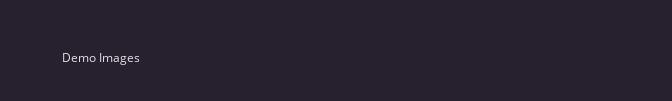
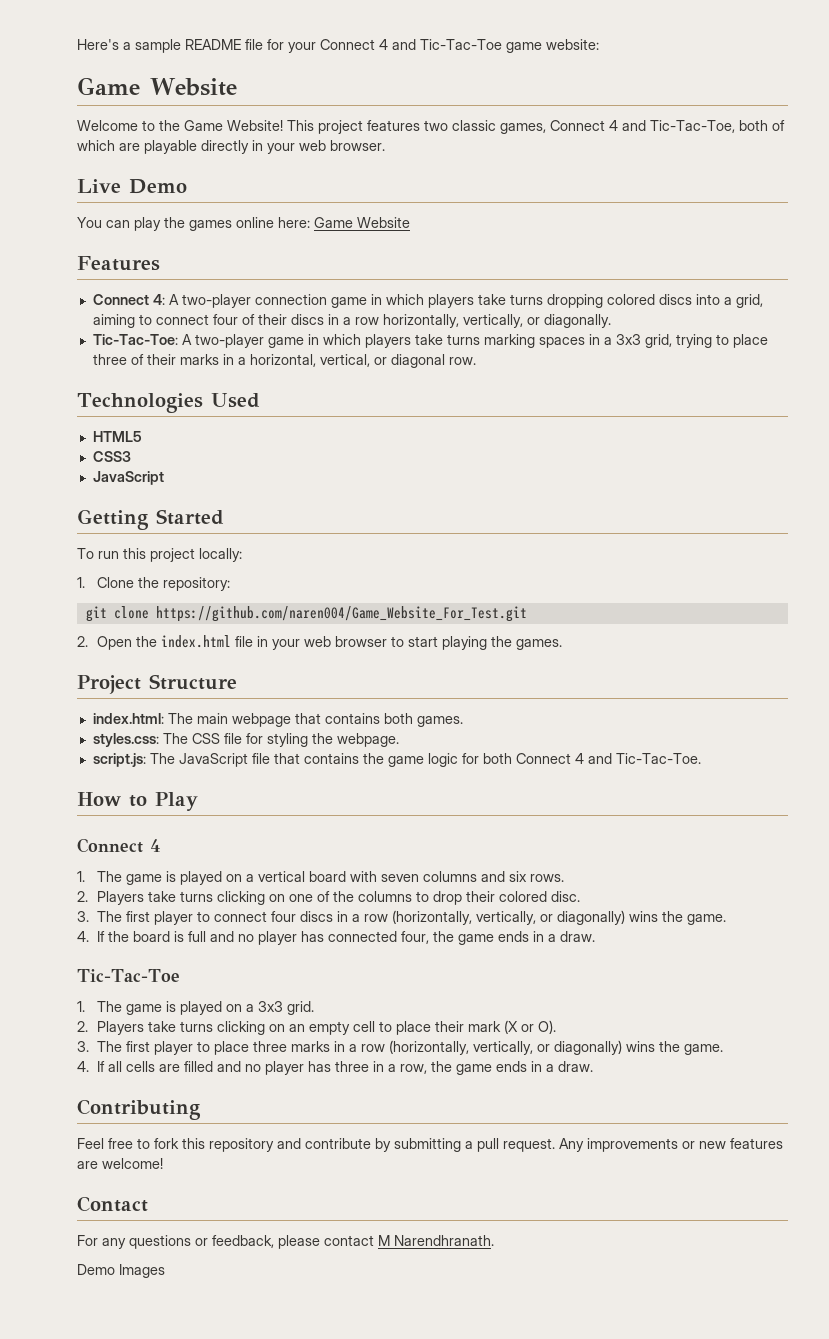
+ Here's a sample README file for your Connect 4 and Tic-Tac-Toe game website:
+ Game Website
+ Welcome to the Game Website! This project features two classic games, Connect 4 and Tic-Tac-Toe, both of which are playable directly in your web browser.
+ Live Demo
+ You can play the games online here: Game Website
+ Features
+ Connect 4: A two-player connection game in which players take turns dropping colored discs into a grid, aiming to connect four of their discs in a row horizontally, vertically, or diagonally.
+ Tic-Tac-Toe: A two-player game in which players take turns marking spaces in a 3x3 grid, trying to place three of their marks in a horizontal, vertical, or diagonal row.
+ Technologies Used
+ HTML5
+ CSS3
+ JavaScript
+ Getting Started
+ To run this project locally:
+ 1. Clone the repository:
+ git clone https://github.com/naren004/Game_Website_For_Test.git
+ 2. Open the index.html file in your web browser to start playing the games.
+ Project Structure
+ index.html: The main webpage that contains both games.
+ styles.css: The CSS file for styling the webpage.
+ script.js: The JavaScript file that contains the game logic for both Connect 4 and Tic-Tac-Toe.
+ How to Play
+ Connect 4
+ 1. The game is played on a vertical board with seven columns and six rows.
+ 2. Players take turns clicking on one of the columns to drop their colored disc.
+ 3. The first player to connect four discs in a row (horizontally, vertically, or diagonally) wins the game.
+ 4. If the board is full and no player has connected four, the game ends in a draw.
+ Tic-Tac-Toe
+ 1. The game is played on a 3x3 grid.
+ 2. Players take turns clicking on an empty cell to place their mark (X or O).
+ 3. The first player to place three marks in a row (horizontally, vertically, or diagonally) wins the game.
+ 4. If all cells are filled and no player has three in a row, the game ends in a draw.
+ Contributing
+ Feel free to fork this repository and contribute by submitting a pull request. Any improvements or new features are welcome!
+ Contact
+ For any questions or feedback, please contact M Narendhranath.

